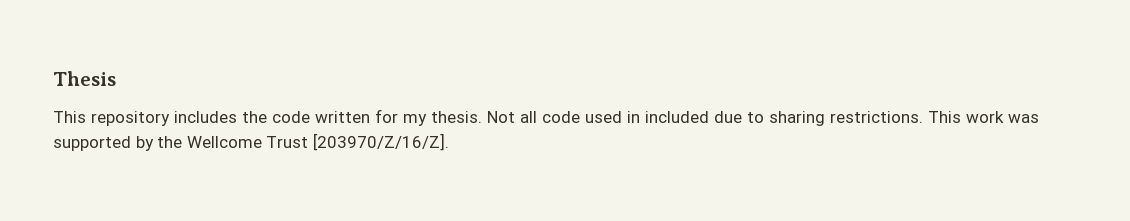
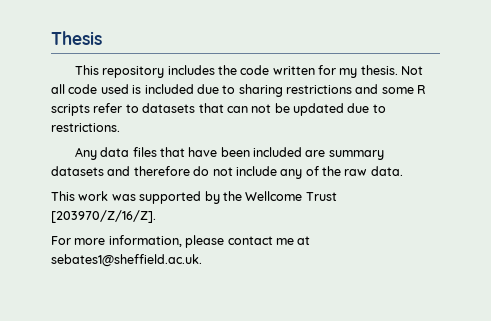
- Not all code used in included due to sharing restrictions. This work was supported by the Wellcome Trust [203970/Z/16/Z].
+ Not all code used is included due to sharing restrictions and some R scripts refer to datasets that can not be updated due to restrictions.
+ Any data files that have been included are summary datasets and therefore do not include any of the raw data.
+ This work was supported by the Wellcome Trust [203970/Z/16/Z].
+ For more information, please contact me at sebates1@sheffield.ac.uk.

